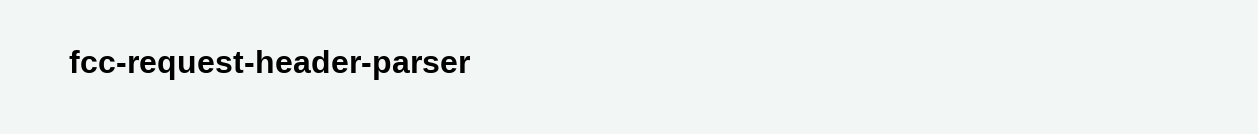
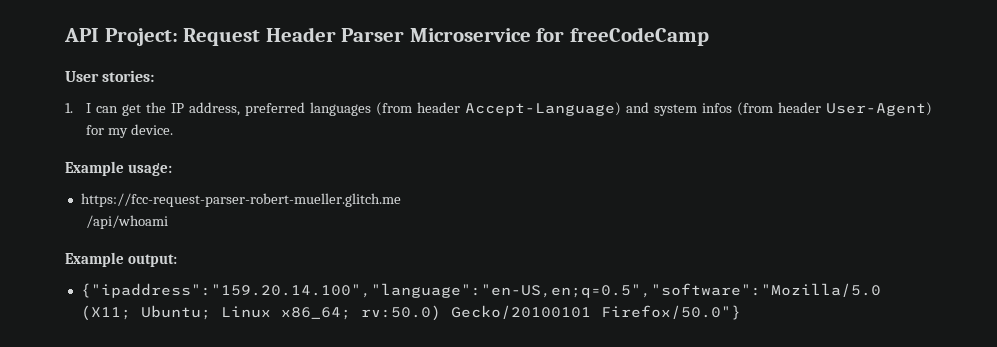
- fcc-request-header-parser
+ API Project: Request Header Parser Microservice for freeCodeCamp
+ User stories:
+ 1. I can get the IP address, preferred languages (from header Accept-Language) and system infos (from header User-Agent) for my device.
+ Example usage:
+ https://fcc-request-parser-robert-mueller.glitch.me
+ /api/whoami
+ Example output:
+ {"ipaddress":"159.20.14.100","language":"en-US,en;q=0.5","software":"Mozilla/5.0 (X11; Ubuntu; Linux x86_64; rv:50.0) Gecko/20100101 Firefox/50.0"}

